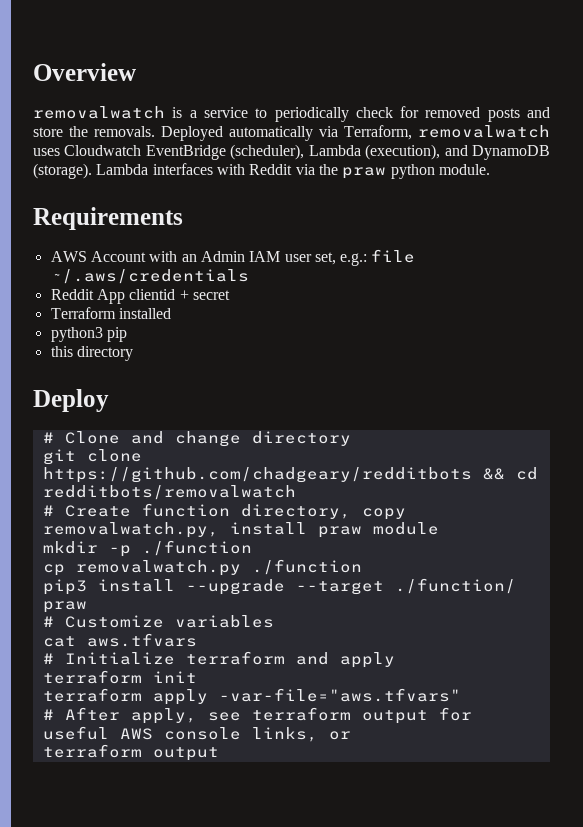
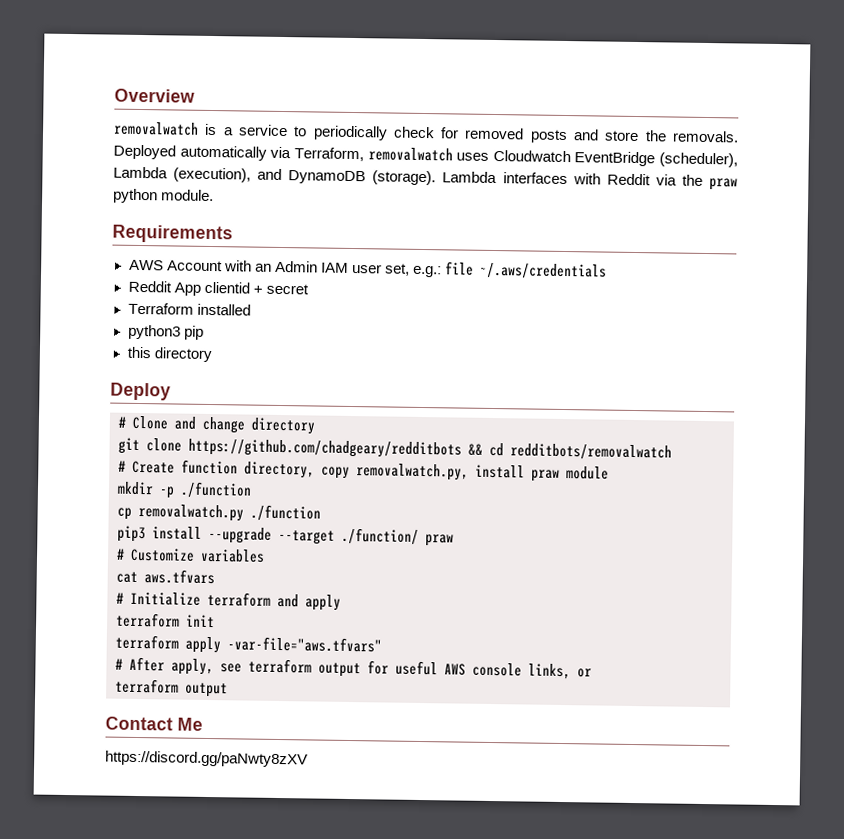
+ Contact Me
+ https://discord.gg/paNwty8zXV

